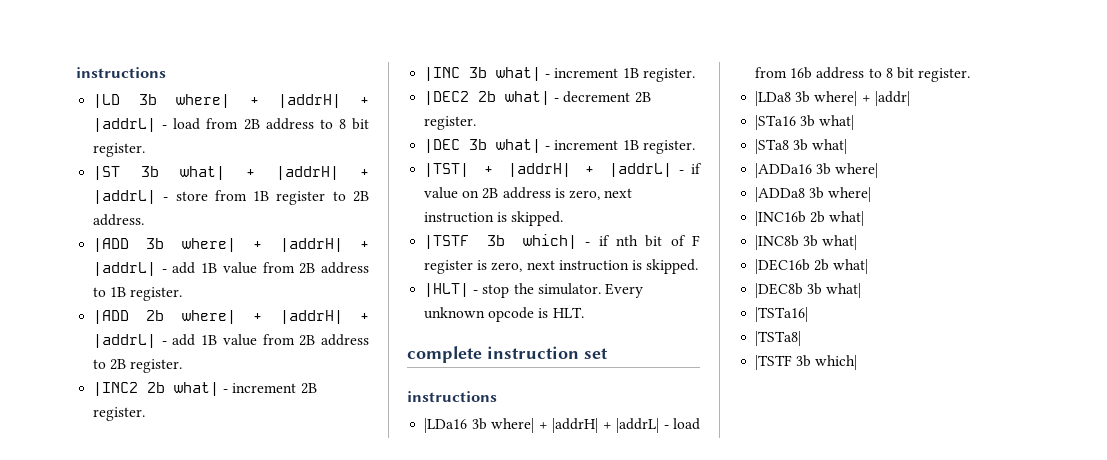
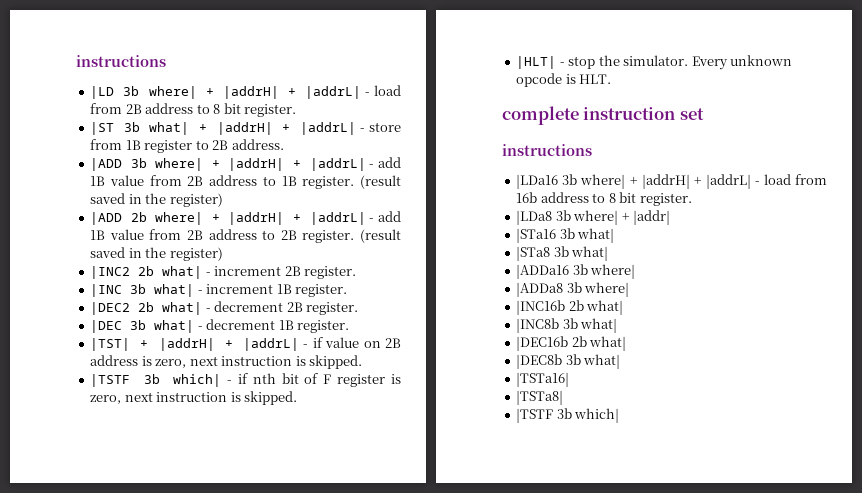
- |ADD 3b where| + |addrH| + |addrL| - add 1B value from 2B address to 1B register.
+ |ADD 3b where| + |addrH| + |addrL| - add 1B value from 2B address to 1B register. (result saved in the register)
- |ADD 2b where| + |addrH| + |addrL| - add 1B value from 2B address to 2B register.
+ |ADD 2b where| + |addrH| + |addrL| - add 1B value from 2B address to 2B register. (result saved in the register)
- |DEC 3b what| - increment 1B register.
+ |DEC 3b what| - decrement 1B register.

